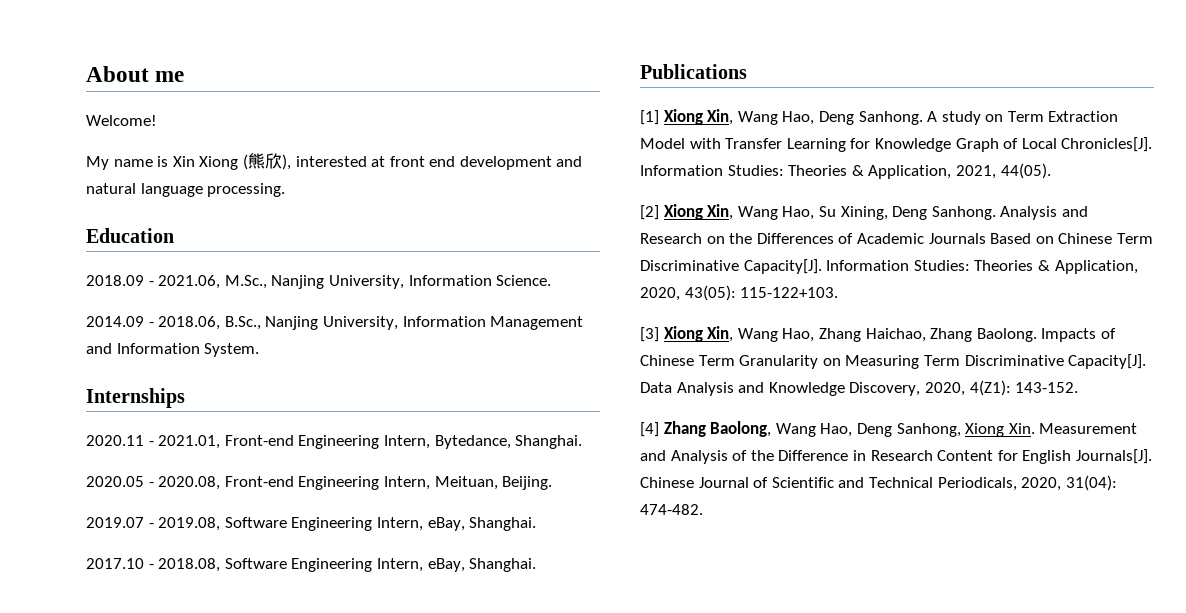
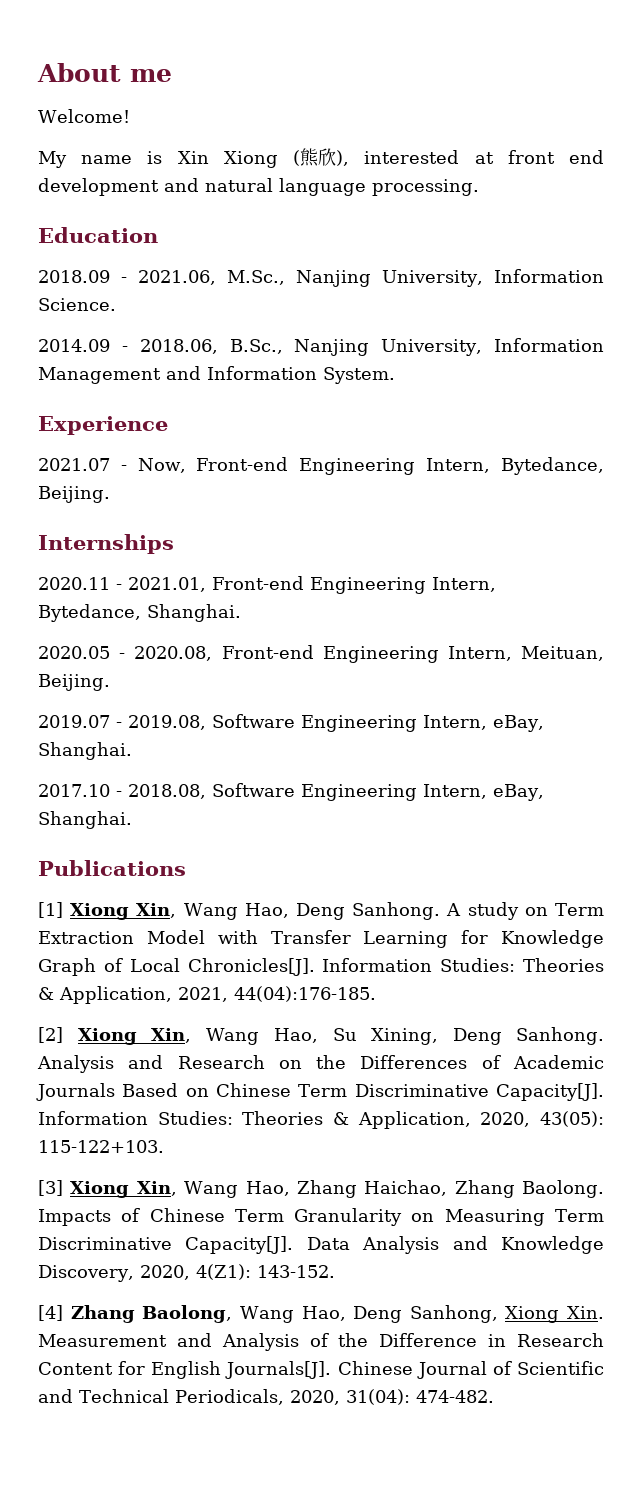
+ Experience
+ 2021.07 - Now, Front-end Engineering Intern, Bytedance, Beijing.
- Information Studies: Theories & Application, 2021, 44(05).
+ Information Studies: Theories & Application, 2021, 44(04):176-185.

